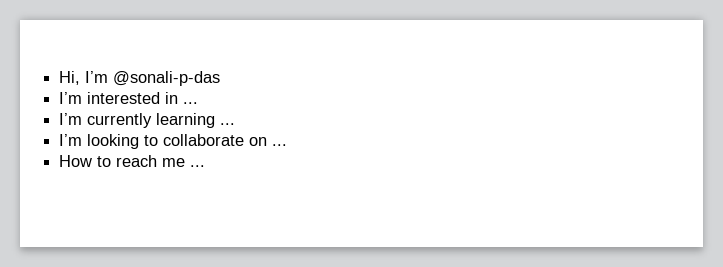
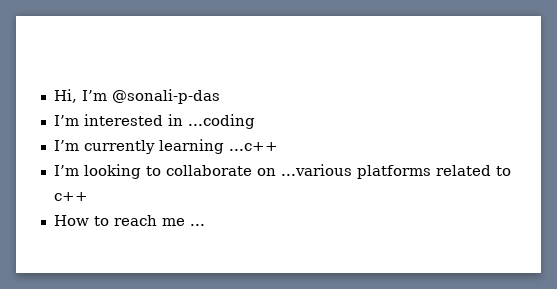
- I’m interested in ...
+ I’m interested in ...coding
- I’m currently learning ...
+ I’m currently learning ...c++
- I’m looking to collaborate on ...
+ I’m looking to collaborate on ...various platforms related to c++

